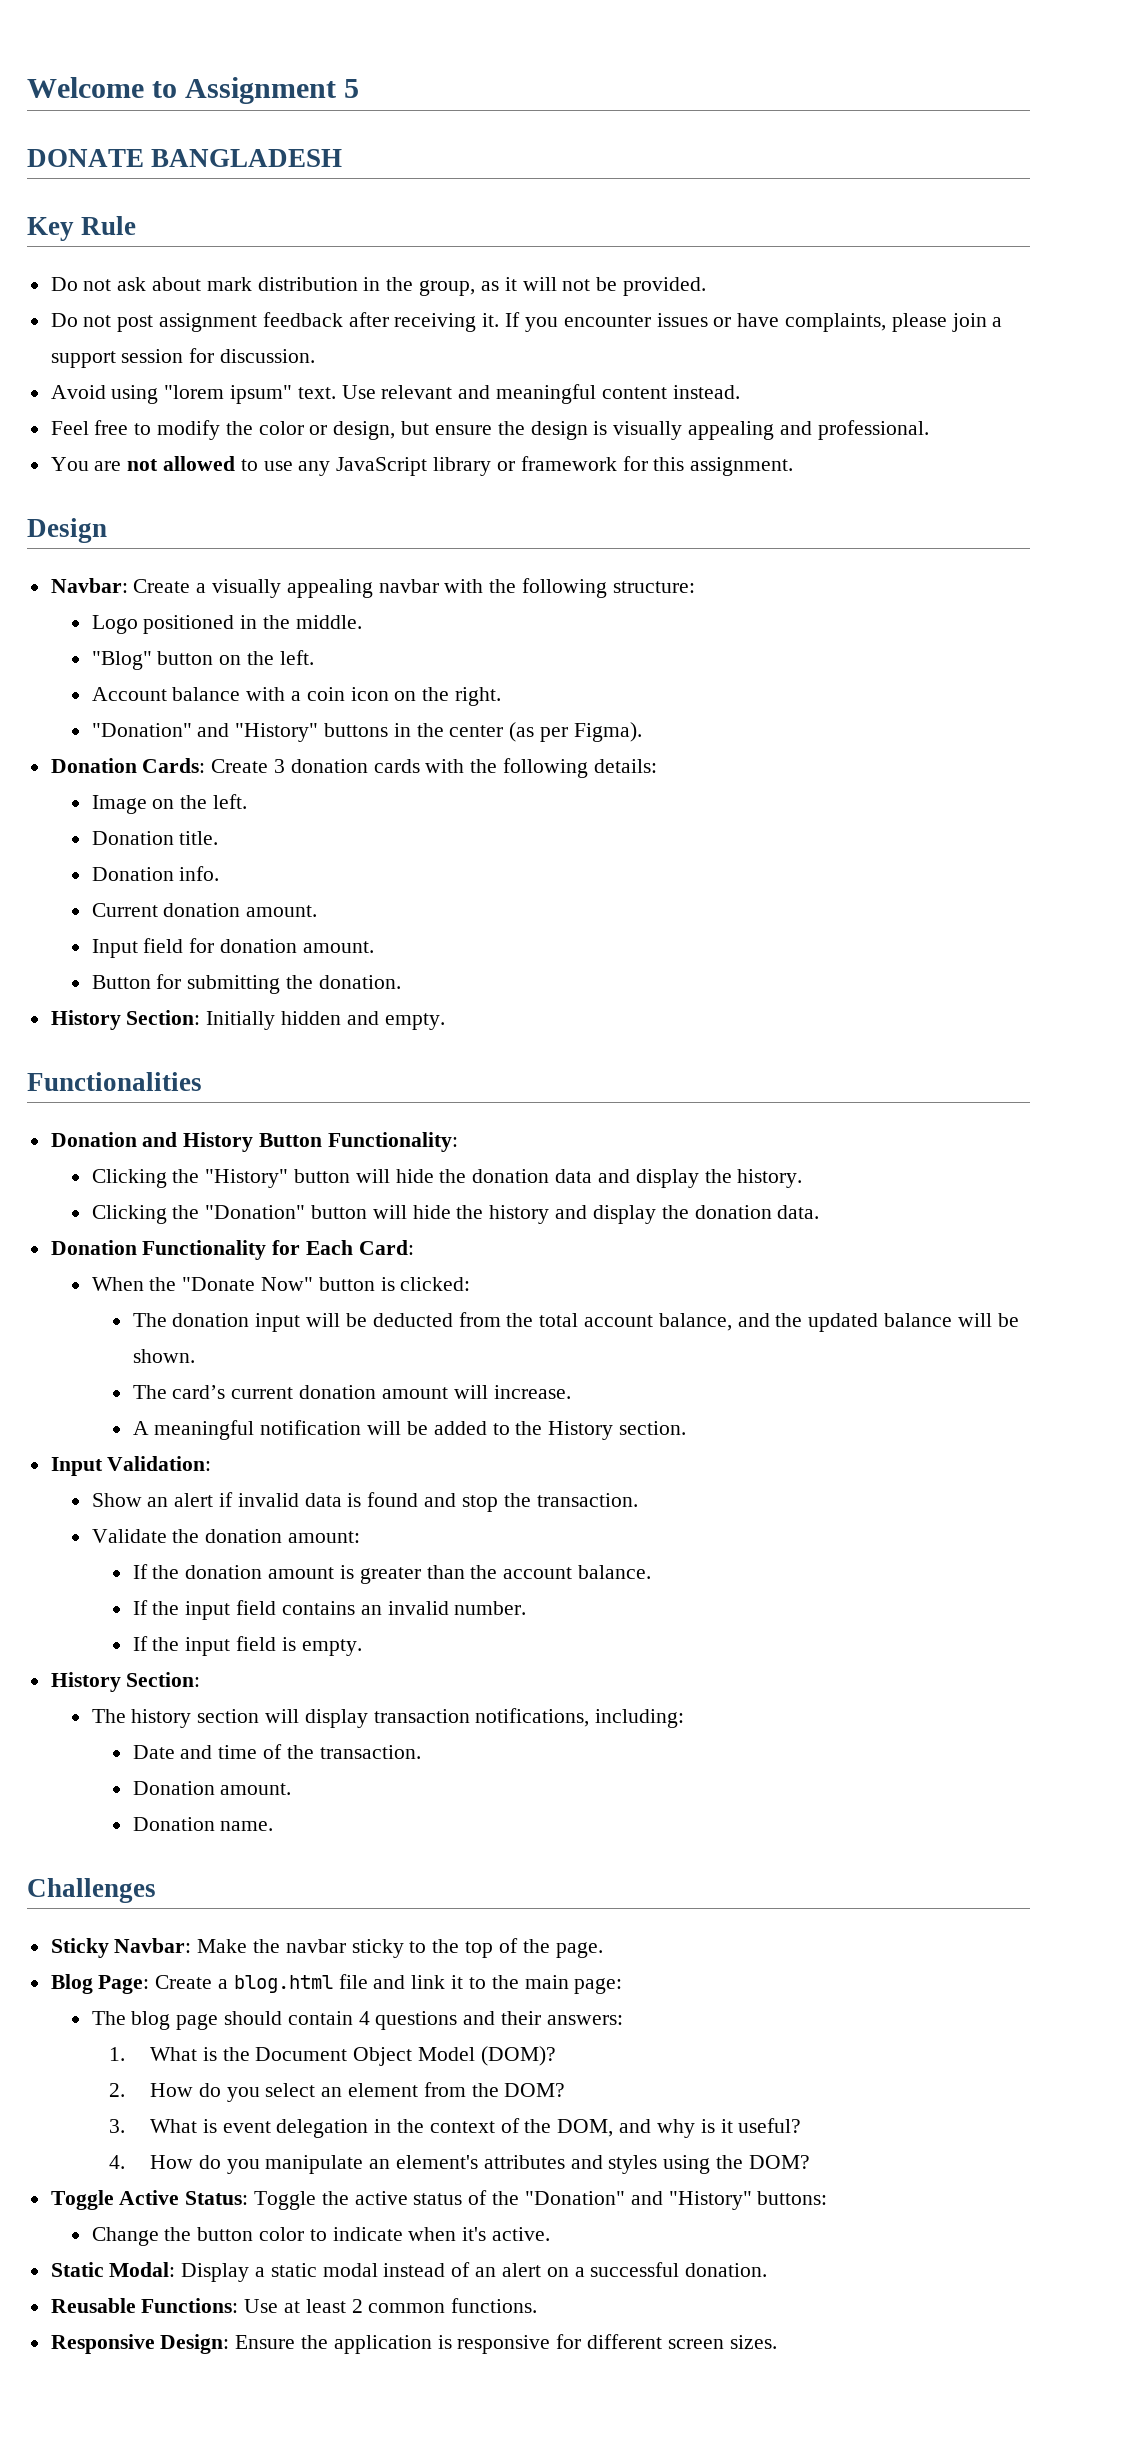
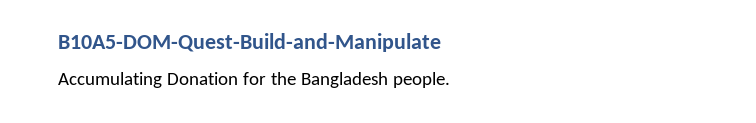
- Welcome to Assignment 5
- DONATE BANGLADESH
- Key Rule
- Do not ask about mark distribution in the group, as it will not be provided.
- Do not post assignment feedback after receiving it. If you encounter issues or have complaints, please join a support session for discussion.
- Avoid using "lorem ipsum" text. Use relevant and meaningful content instead.
- Feel free to modify the color or design, but ensure the design is visually appealing and professional.
- You are not allowed to use any JavaScript library or framework for this assignment.
- Design
- Navbar: Create a visually appealing navbar with the following structure:
- Logo positioned in the middle.
- "Blog" button on the left.
- Account balance with a coin icon on the right.
- "Donation" and "History" buttons in the center (as per Figma).
- Donation Cards: Create 3 donation cards with the following details:
- Image on the left.
- Donation title.
- Donation info.
- Current donation amount.
- Input field for donation amount.
- Button for submitting the donation.
- History Section: Initially hidden and empty.
- Functionalities
- Donation and History Button Functionality:
- Clicking the "History" button will hide the donation data and display the history.
- Clicking the "Donation" button will hide the history and display the donation data.
- Donation Functionality for Each Card:
- When the "Donate Now" button is clicked:
- The donation input will be deducted from the total account balance, and the updated balance will be shown.
- The card’s current donation amount will increase.
- A meaningful notification will be added to the History section.
- Input Validation:
- Show an alert if invalid data is found and stop the transaction.
- Validate the donation amount:
- If the donation amount is greater than the account balance.
- If the input field contains an invalid number.
- If the input field is empty.
- History Section:
- The history section will display transaction notifications, including:
- Date and time of the transaction.
- Donation amount.
- Donation name.
- Challenges
- Sticky Navbar: Make the navbar sticky to the top of the page.
- Blog Page: Create a blog.html file and link it to the main page:
- The blog page should contain 4 questions and their answers:
- 1. What is the Document Object Model (DOM)?
- 2. How do you select an element from the DOM?
- 3. What is event delegation in the context of the DOM, and why is it useful?
- 4. How do you manipulate an element's attributes and styles using the DOM?
- Toggle Active Status: Toggle the active status of the "Donation" and "History" buttons:
- Change the button color to indicate when it's active.
- Static Modal: Display a static modal instead of an alert on a successful donation.
- Reusable Functions: Use at least 2 common functions.
- Responsive Design: Ensure the application is responsive for different screen sizes.
+ B10A5-DOM-Quest-Build-and-Manipulate
+ Accumulating Donation for the Bangladesh people.

